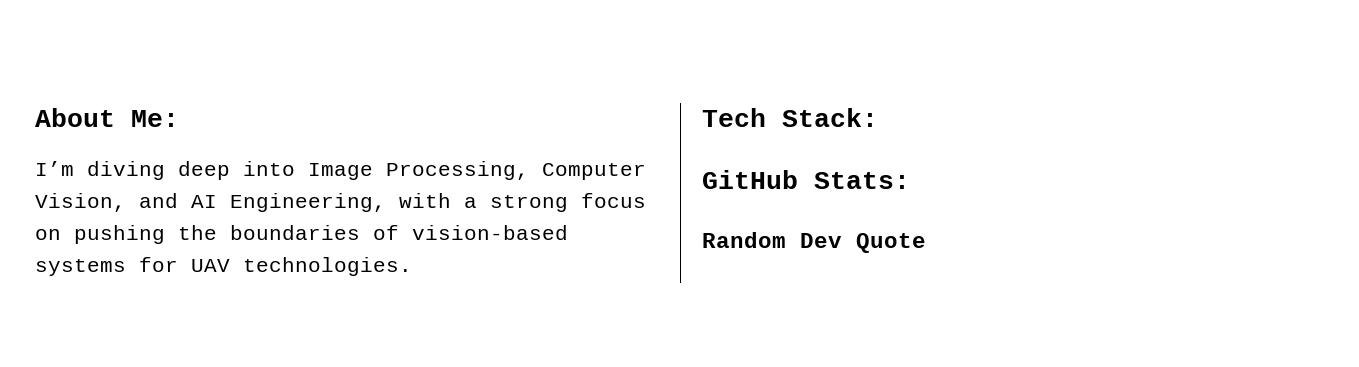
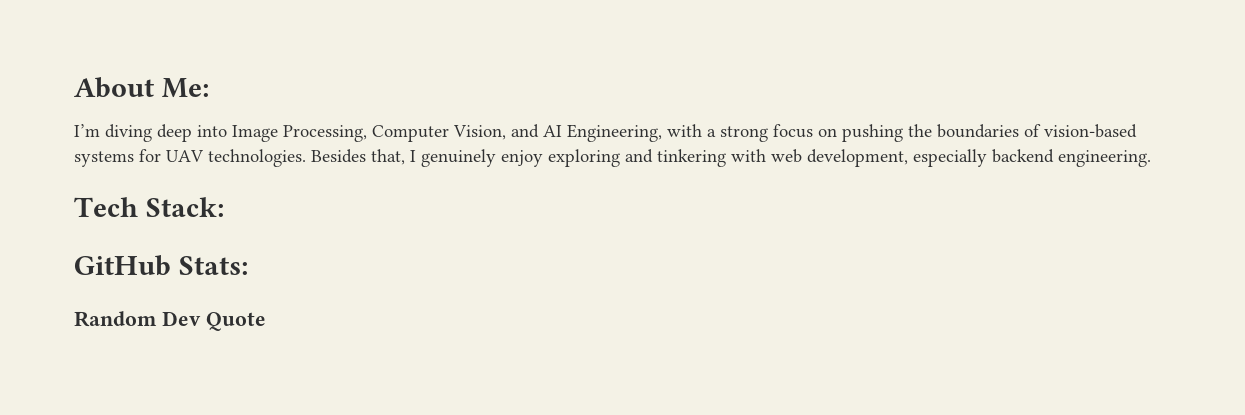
+ Besides that, I genuinely enjoy exploring and tinkering with web development, especially backend engineering.

